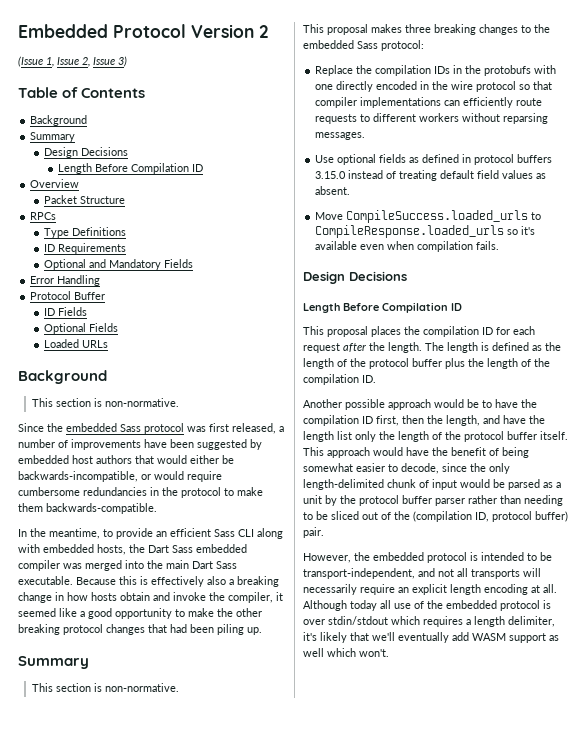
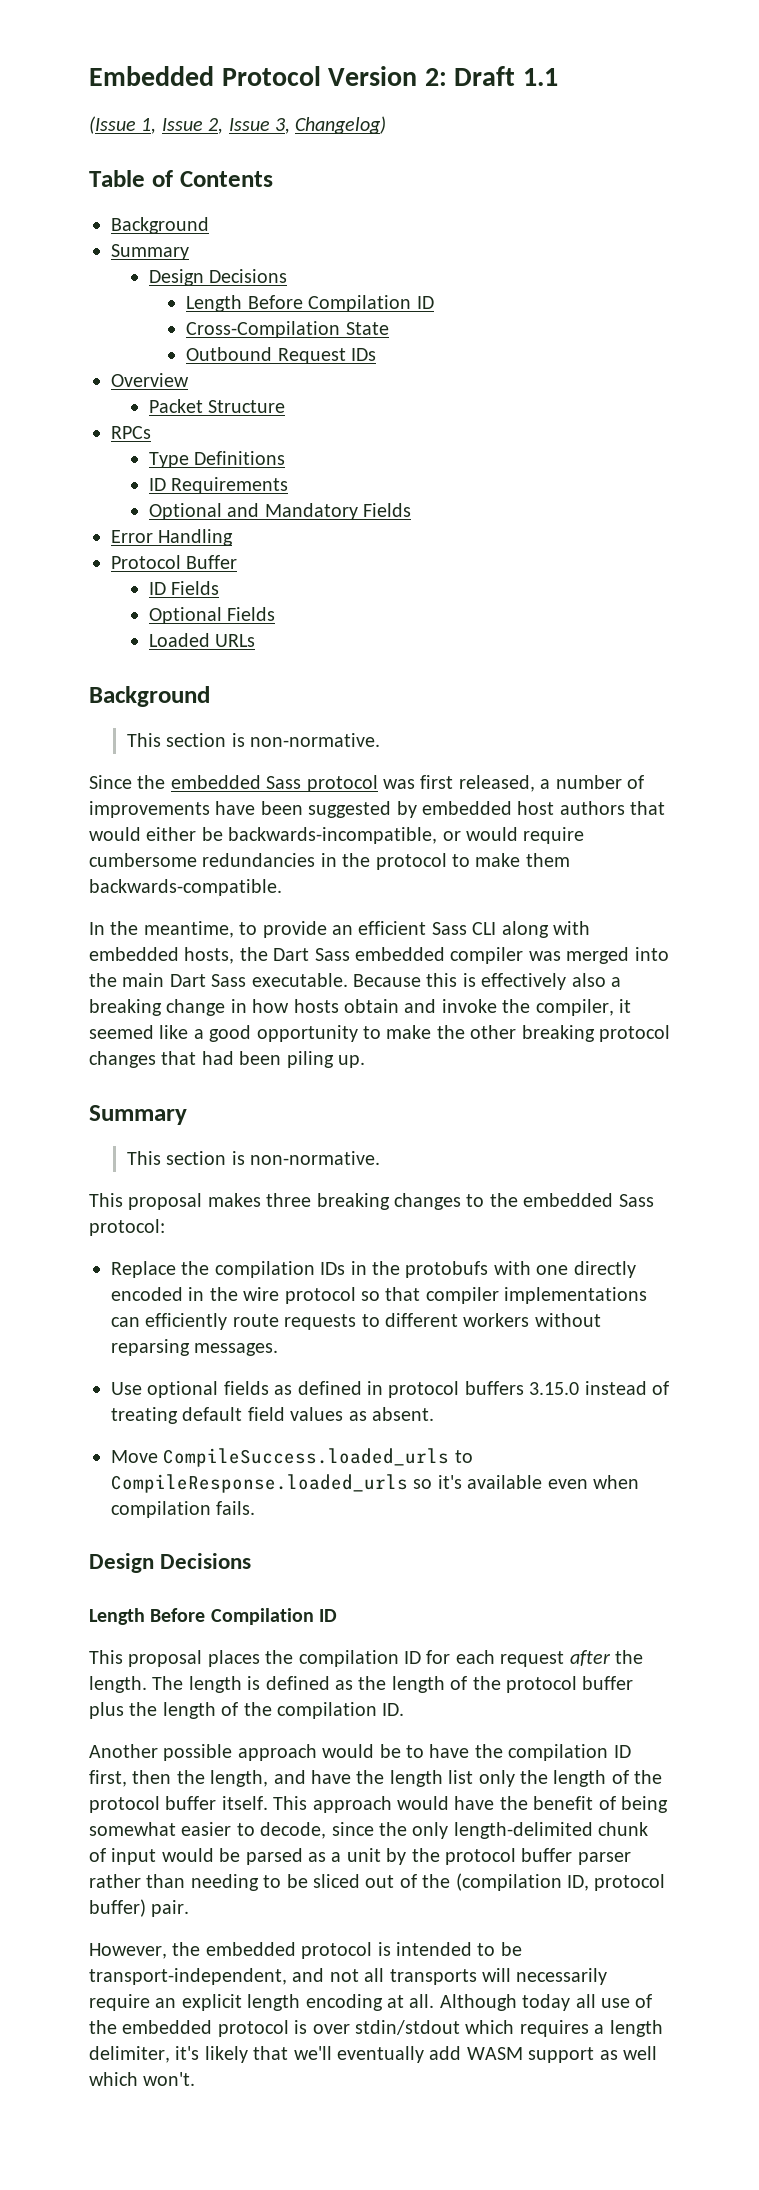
- Embedded Protocol Version 2
+ Embedded Protocol Version 2: Draft 1.1
- (Issue 1, Issue 2, Issue 3)
+ (Issue 1, Issue 2, Issue 3, Changelog)
+ Cross-Compilation State
+ Outbound Request IDs

